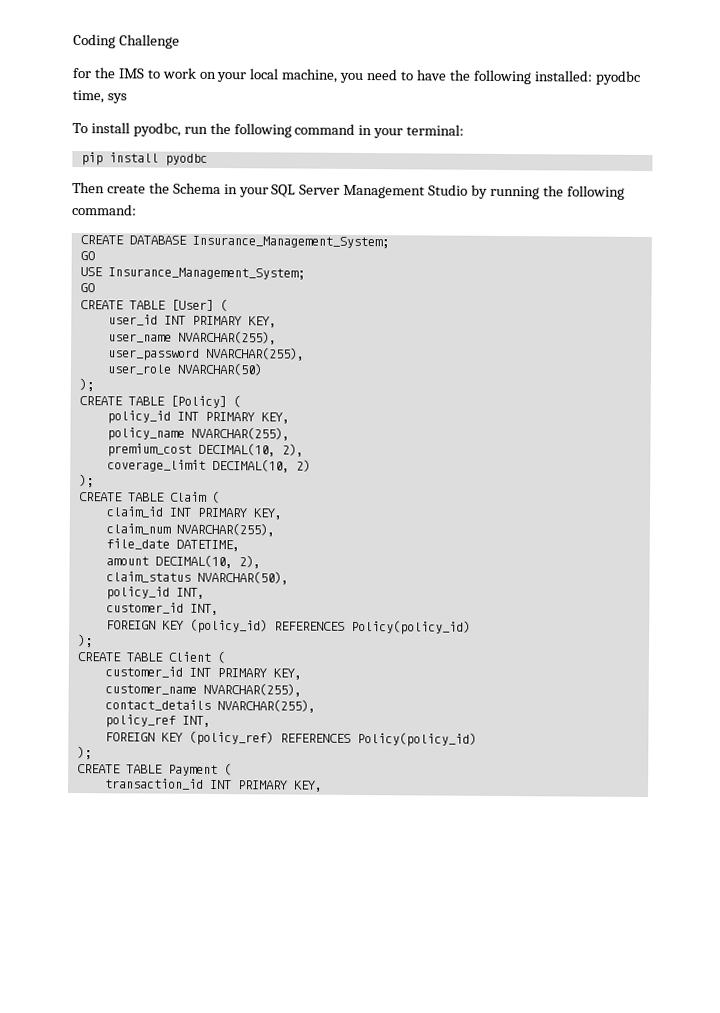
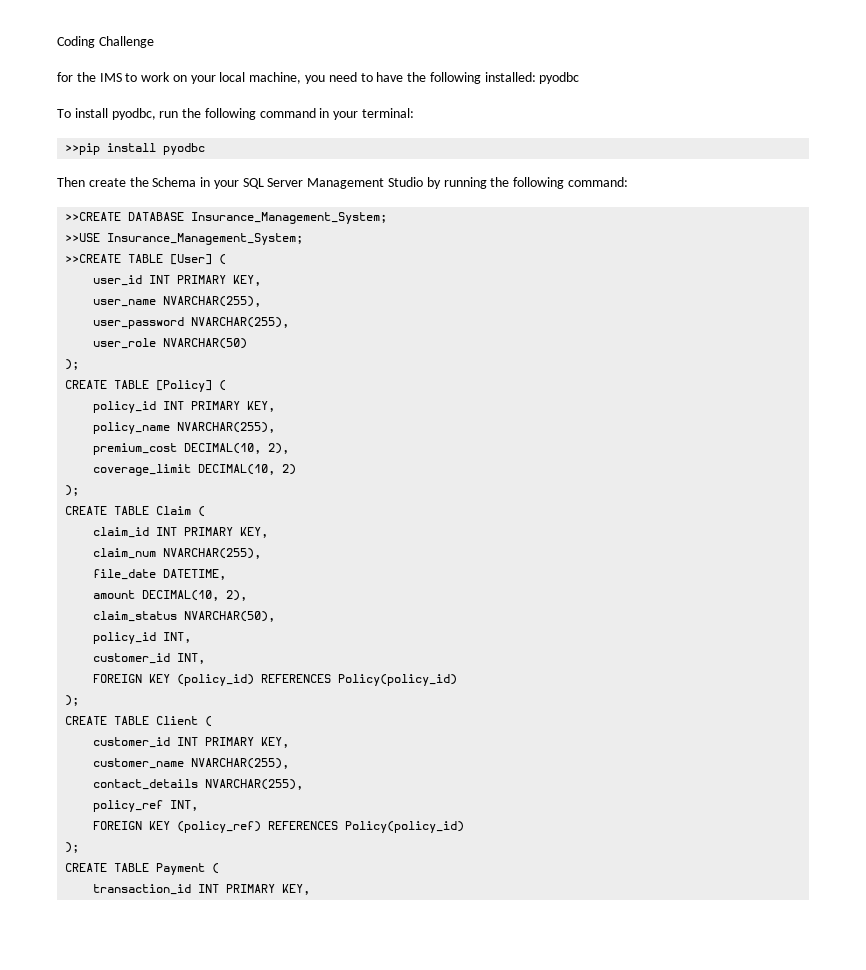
- for the IMS to work on your local machine, you need to have the following installed: pyodbc time, sys
+ for the IMS to work on your local machine, you need to have the following installed: pyodbc
- pip install pyodbc
+ >>pip install pyodbc
- CREATE DATABASE Insurance_Management_System;
- GO
- USE Insurance_Management_System;
- GO
- CREATE TABLE [User] (
+ >>CREATE DATABASE Insurance_Management_System;
+ >>USE Insurance_Management_System;
+ >>CREATE TABLE [User] (

